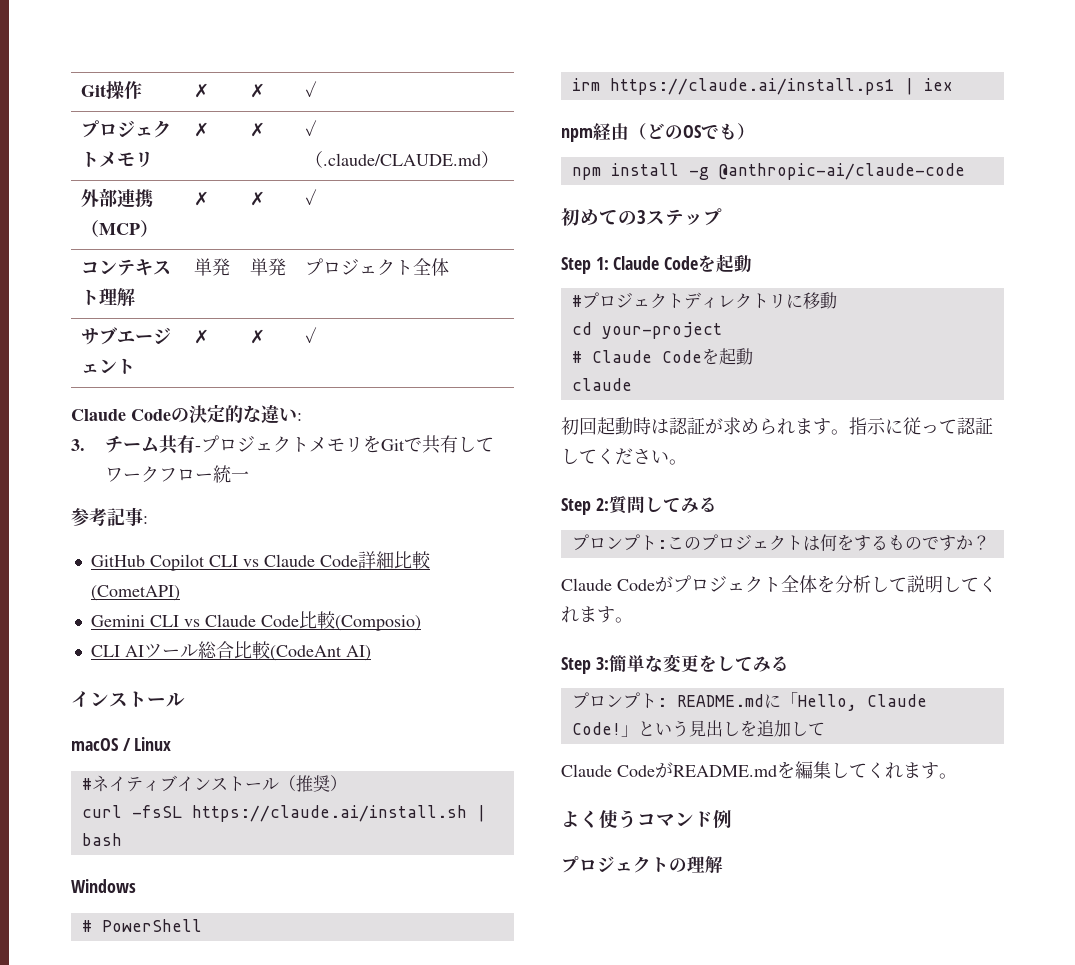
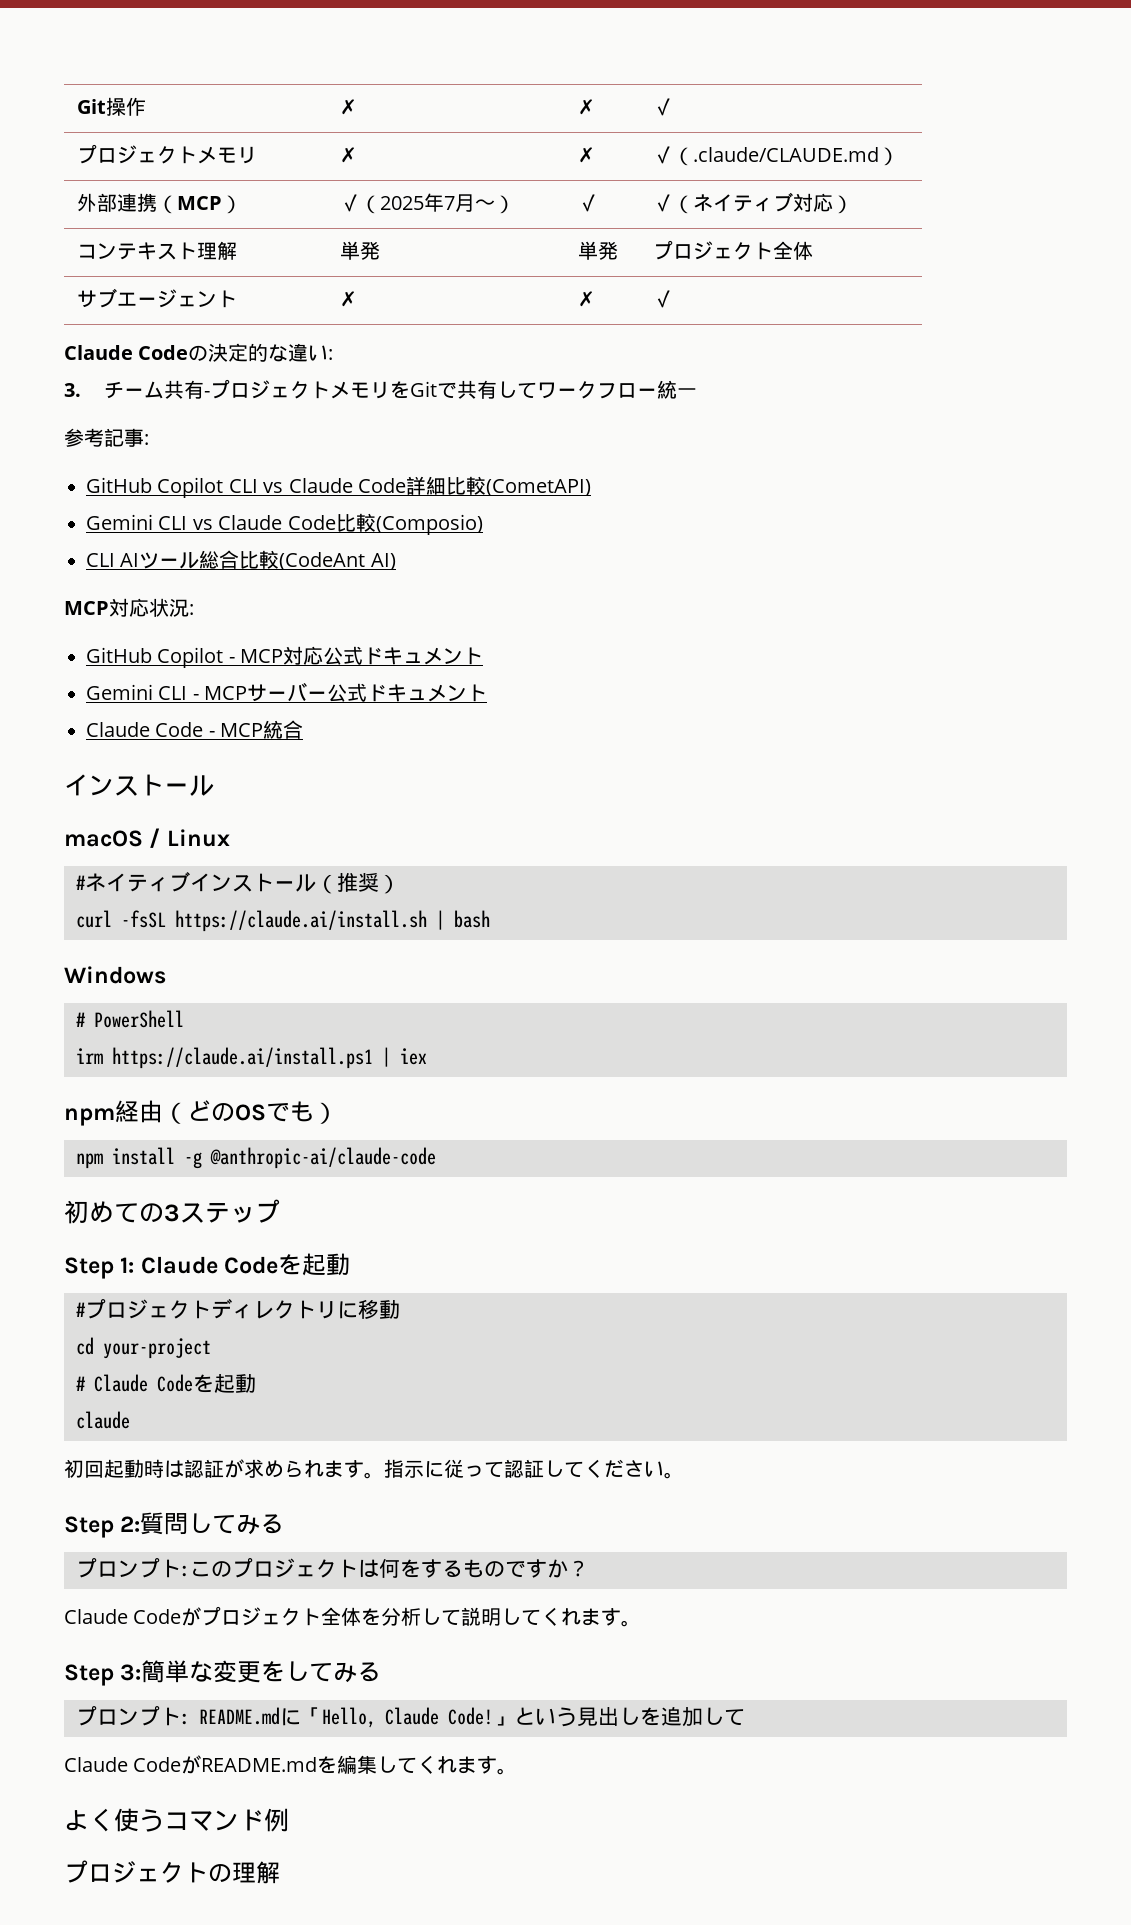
- 外部連携（MCP） | ✗ | ✗ | ✓
+ 外部連携（MCP） | ✓（2025年7月〜） | ✓ | ✓（ネイティブ対応）
+ MCP対応状況:
+ GitHub Copilot - MCP対応公式ドキュメント
+ Gemini CLI - MCPサーバー公式ドキュメント
+ Claude Code - MCP統合

